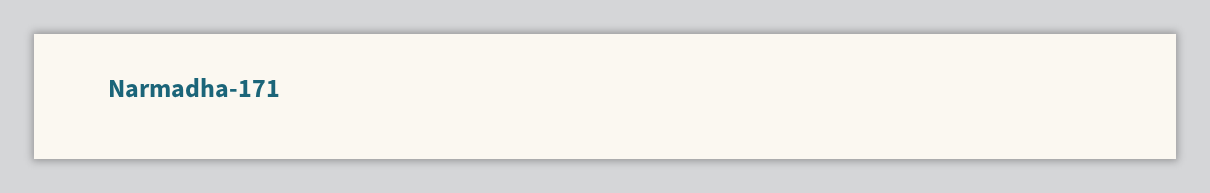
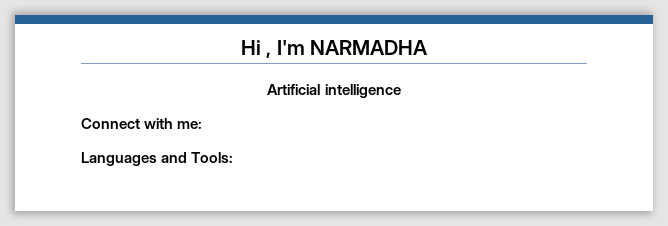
- Narmadha-171
+ Hi , I'm NARMADHA
+ Artificial intelligence
+ Connect with me:
+ Languages and Tools:

